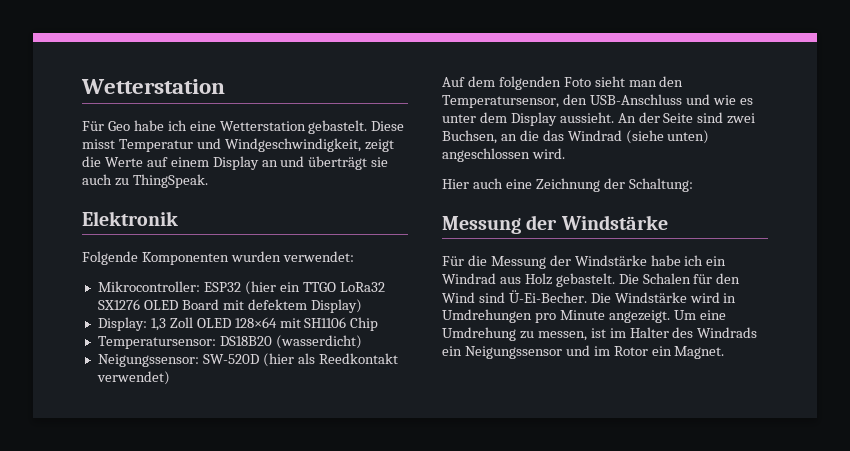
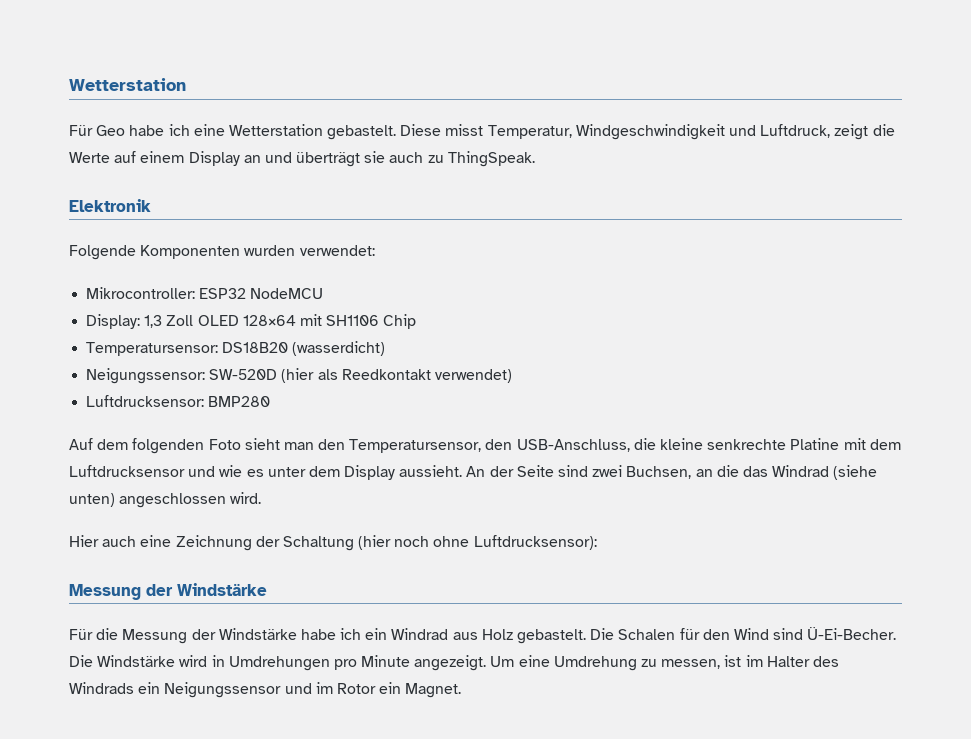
- Diese misst Temperatur und Windgeschwindigkeit, zeigt die Werte auf einem Display an und überträgt sie auch zu ThingSpeak.
+ Diese misst Temperatur, Windgeschwindigkeit und Luftdruck, zeigt die Werte auf einem Display an und überträgt sie auch zu ThingSpeak.
- Mikrocontroller: ESP32 (hier ein TTGO LoRa32 SX1276 OLED Board mit defektem Display)
+ Mikrocontroller: ESP32 NodeMCU
+ Luftdrucksensor: BMP280
- Auf dem folgenden Foto sieht man den Temperatursensor, den USB-Anschluss und wie es unter dem Display aussieht.
+ Auf dem folgenden Foto sieht man den Temperatursensor, den USB-Anschluss, die kleine senkrechte Platine mit dem Luftdrucksensor und wie es unter dem Display aussieht.
- Hier auch eine Zeichnung der Schaltung:
+ Hier auch eine Zeichnung der Schaltung (hier noch ohne Luftdrucksensor):

